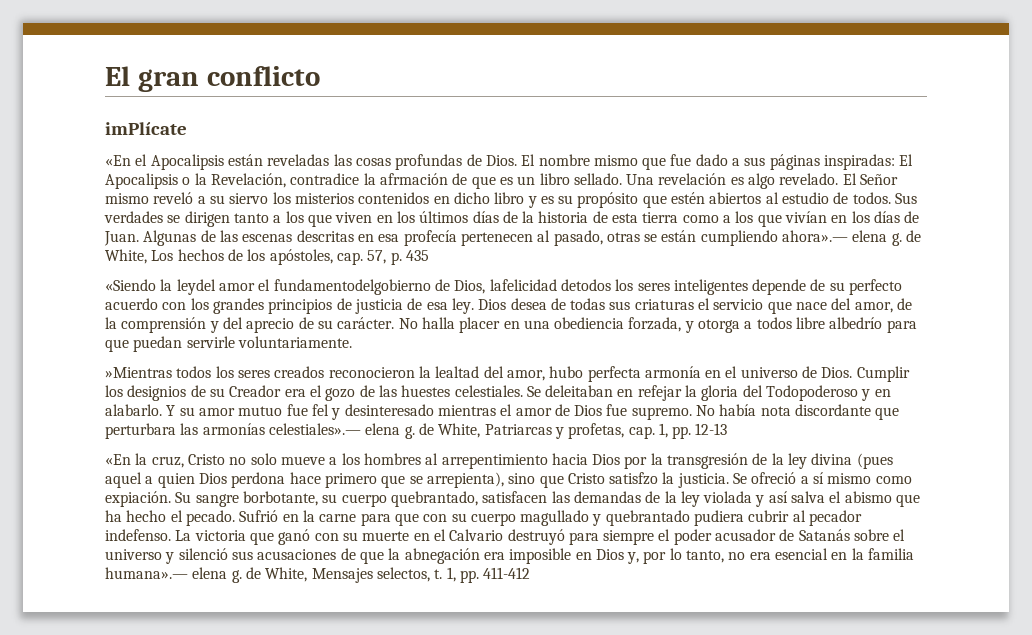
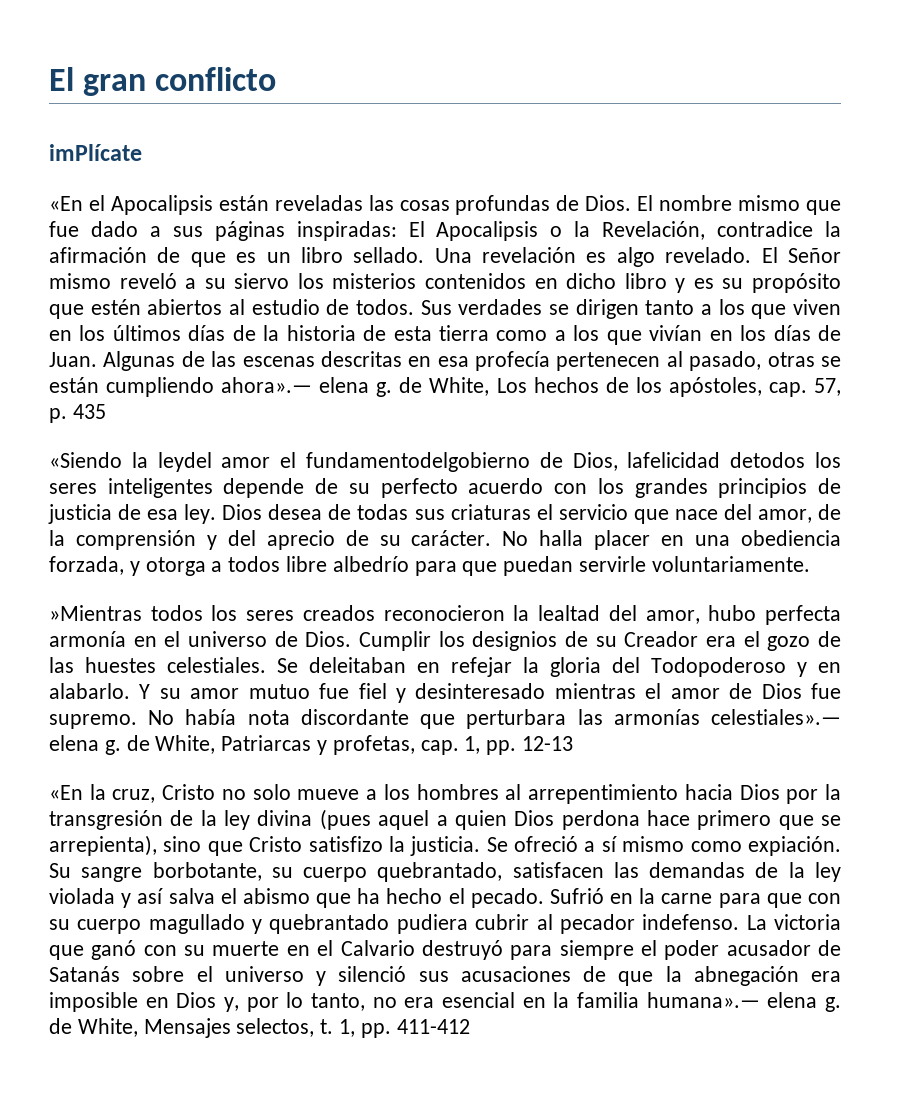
- El nombre mismo que fue dado a sus páginas inspiradas: El Apocalipsis o la Revelación, contradice la afrmación de que es un libro sellado.
+ El nombre mismo que fue dado a sus páginas inspiradas: El Apocalipsis o la Revelación, contradice la afirmación de que es un libro sellado.
- Y su amor mutuo fue fel y desinteresado mientras el amor de Dios fue supremo.
+ Y su amor mutuo fue fiel y desinteresado mientras el amor de Dios fue supremo.
- «En la cruz, Cristo no solo mueve a los hombres al arrepentimiento hacia Dios por la transgresión de la ley divina (pues aquel a quien Dios perdona hace primero que se arrepienta), sino que Cristo satisfzo la justicia.
+ «En la cruz, Cristo no solo mueve a los hombres al arrepentimiento hacia Dios por la transgresión de la ley divina (pues aquel a quien Dios perdona hace primero que se arrepienta), sino que Cristo satisfizo la justicia.

